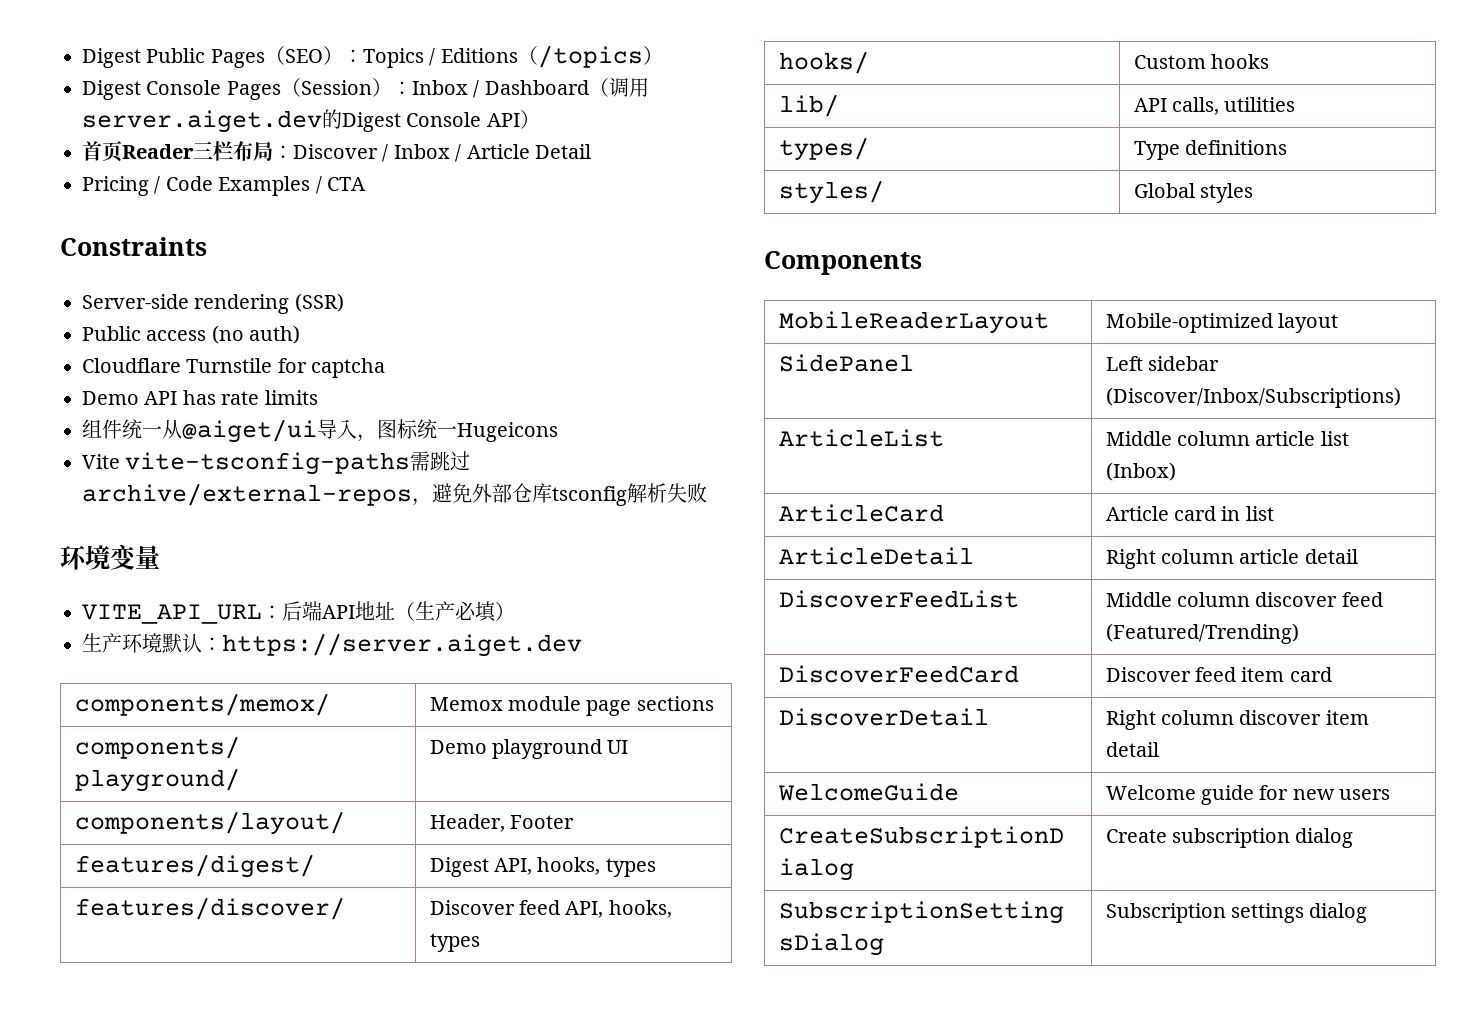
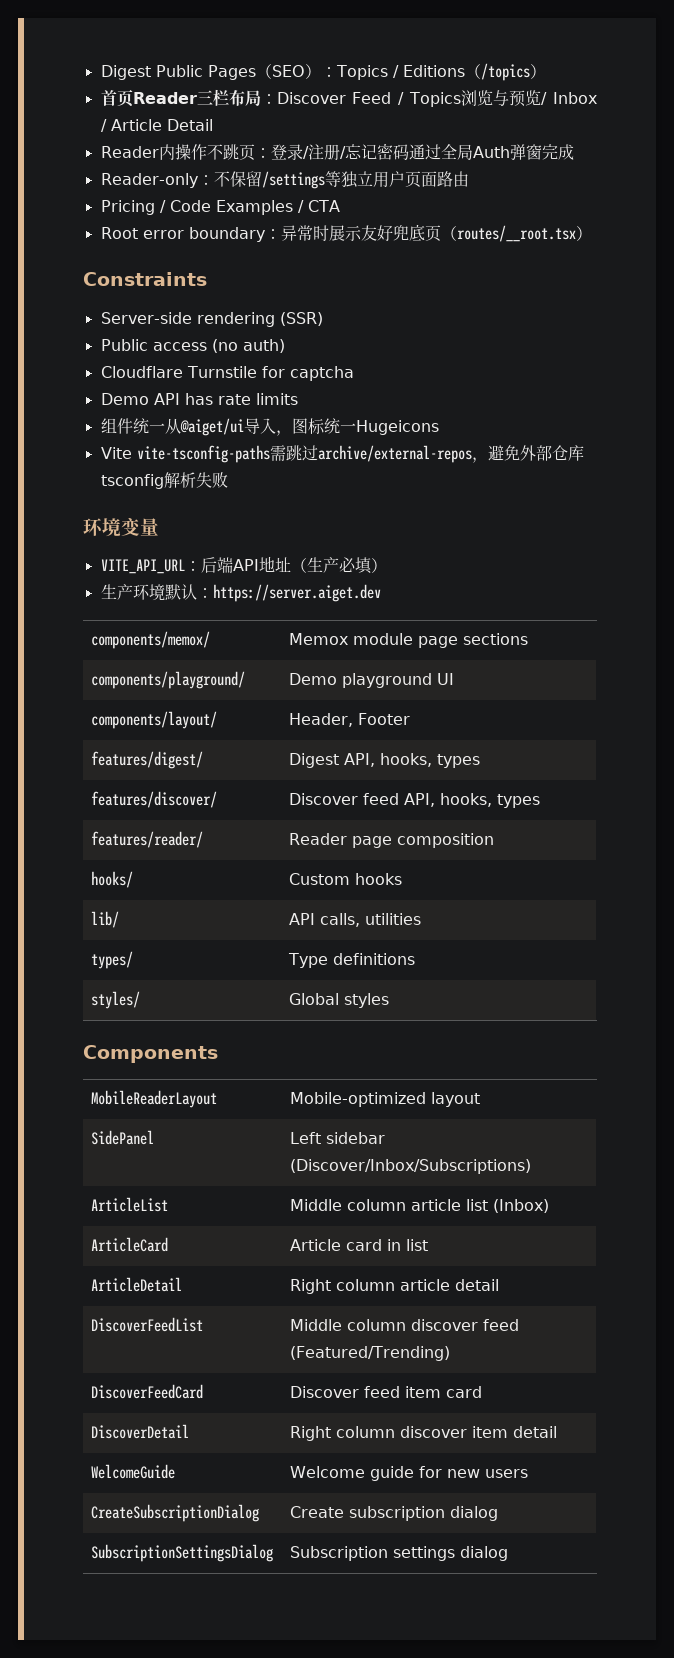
- Digest Console Pages（Session）：Inbox / Dashboard（调用server.aiget.dev的Digest Console API）
- 首页Reader三栏布局：Discover / Inbox / Article Detail
+ 首页Reader三栏布局：Discover Feed / Topics浏览与预览/ Inbox / Article Detail
+ Reader内操作不跳页：登录/注册/忘记密码通过全局Auth弹窗完成
+ Reader-only：不保留/settings等独立用户页面路由
+ Root error boundary：异常时展示友好兜底页（routes/__root.tsx）
+ features/reader/ | Reader page composition

